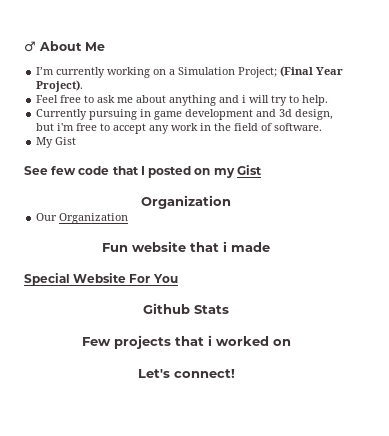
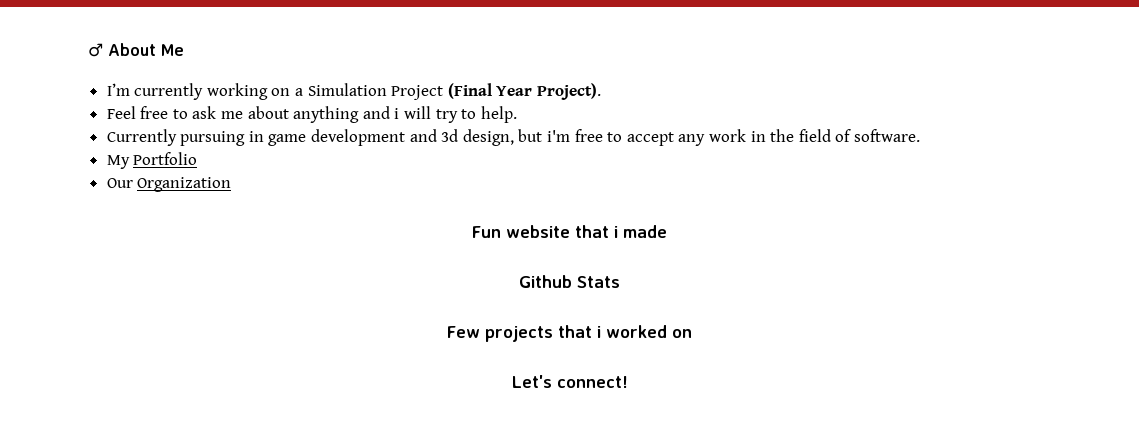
- I’m currently working on a Simulation Project; (Final Year Project).
+ I’m currently working on a Simulation Project (Final Year Project).
- My Gist
- See few code that I posted on my Gist
- Organization
+ My Portfolio
- Special Website For You

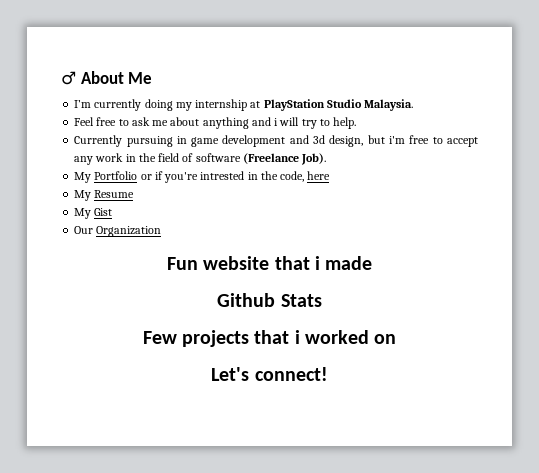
- I’m currently working on a Simulation Project (Final Year Project).
+ I’m currently doing my internship at PlayStation Studio Malaysia.
- Currently pursuing in game development and 3d design, but i'm free to accept any work in the field of software.
+ Currently pursuing in game development and 3d design, but i'm free to accept any work in the field of software (Freelance Job).
- My Portfolio
+ My Portfolio or if you're intrested in the code, here
+ My Resume
+ My Gist

